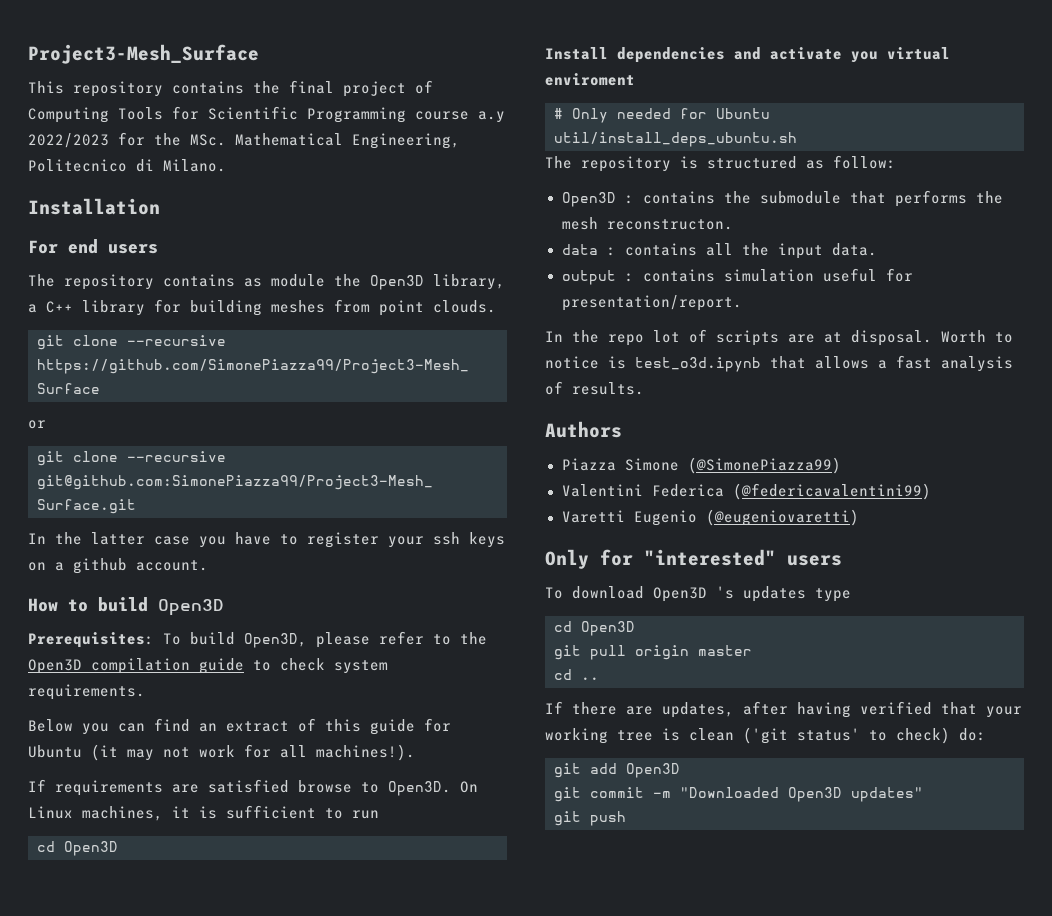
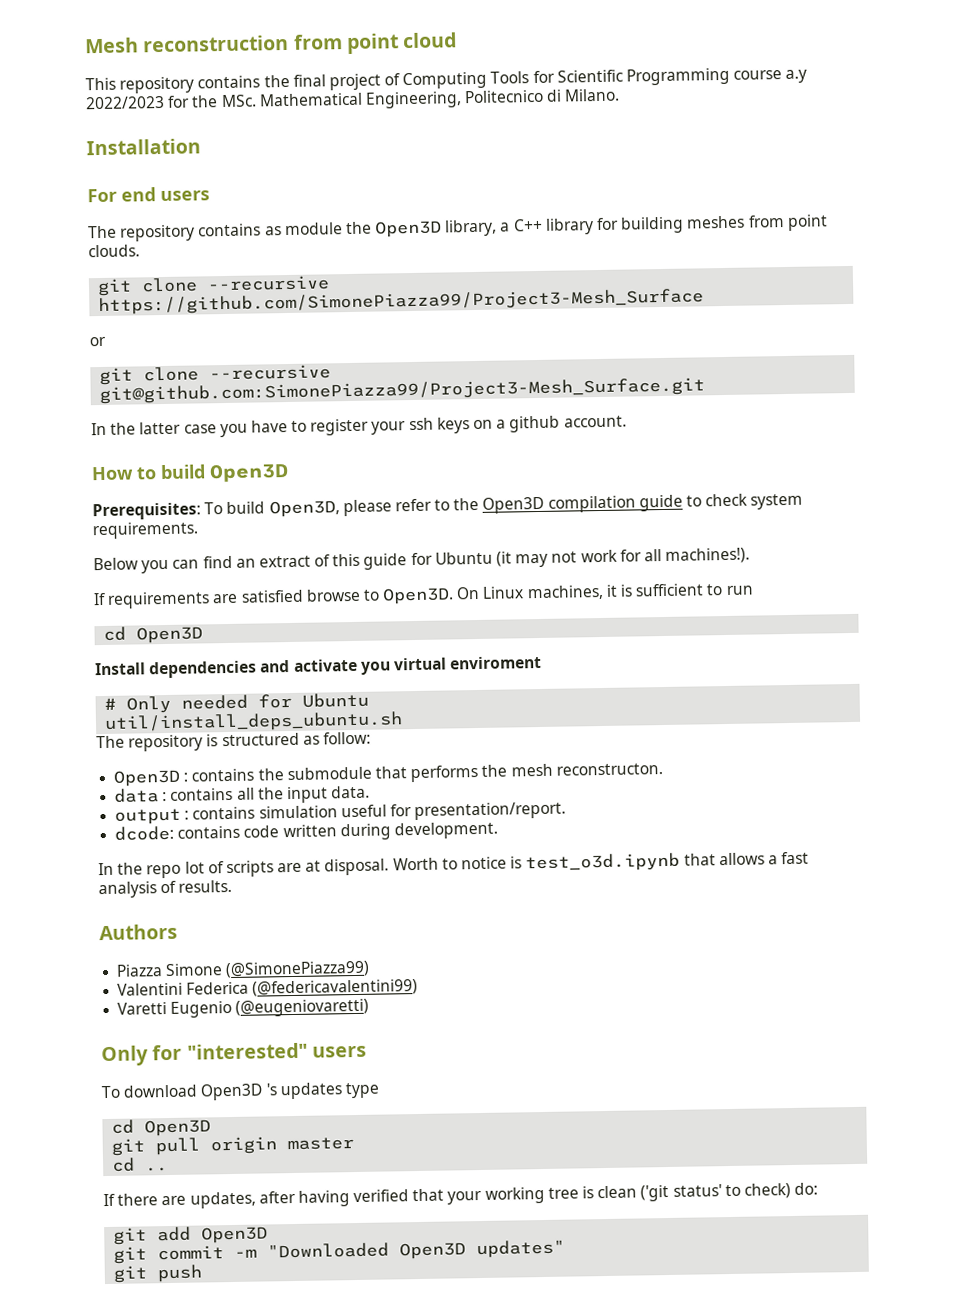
- Project3-Mesh_Surface
+ Mesh reconstruction from point cloud
+ dcode: contains code written during development.

